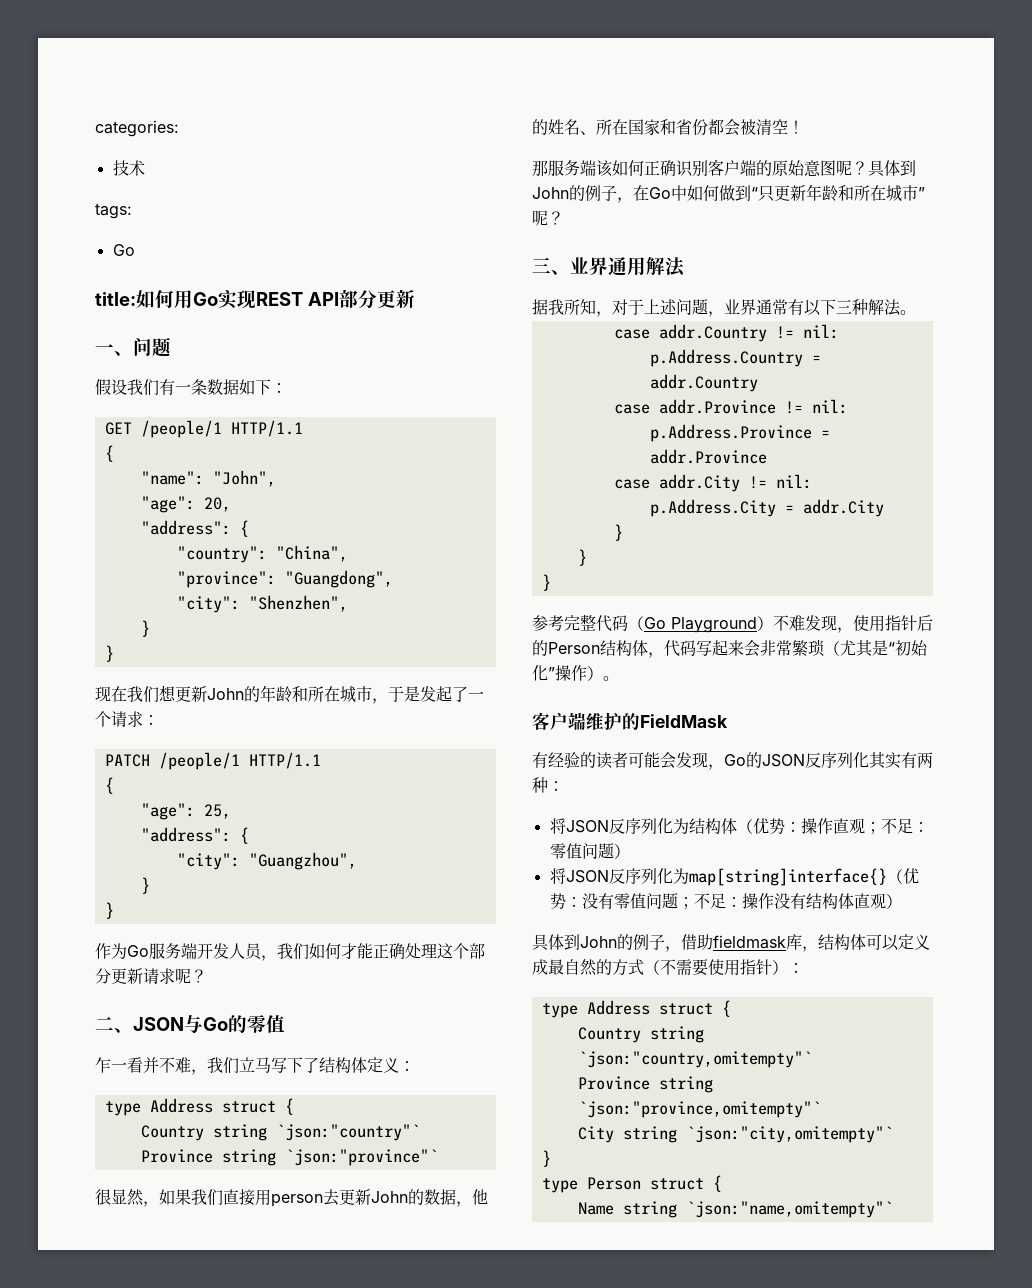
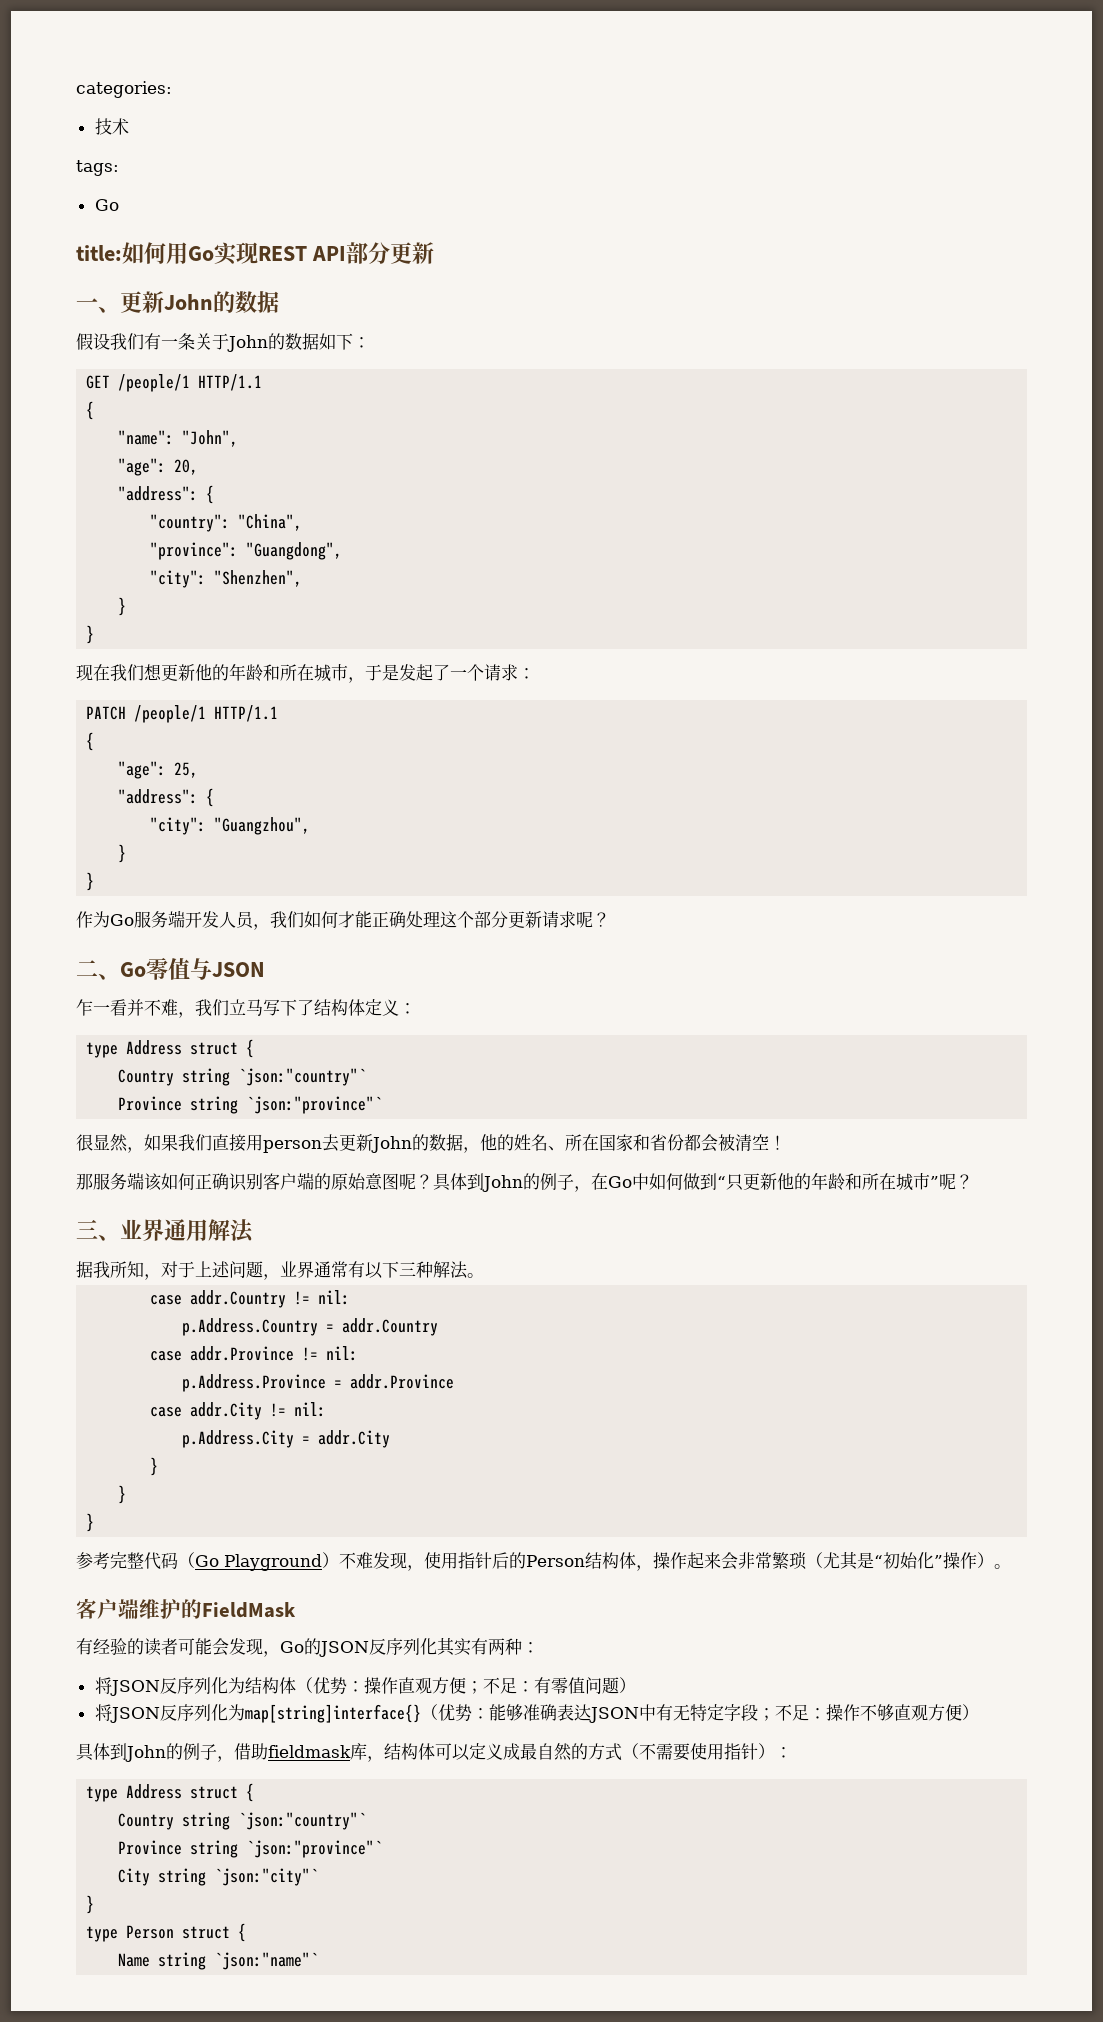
- 一、问题
+ 一、更新John的数据
- 假设我们有一条数据如下：
+ 假设我们有一条关于John的数据如下：
- 现在我们想更新John的年龄和所在城市，于是发起了一个请求：
+ 现在我们想更新他的年龄和所在城市，于是发起了一个请求：
- 二、JSON与Go的零值
+ 二、Go零值与JSON
- 具体到John的例子，在Go中如何做到“只更新年龄和所在城市”呢？
+ 具体到John的例子，在Go中如何做到“只更新他的年龄和所在城市”呢？
- 参考完整代码（Go Playground）不难发现，使用指针后的Person结构体，代码写起来会非常繁琐（尤其是“初始化”操作）。
+ 参考完整代码（Go Playground）不难发现，使用指针后的Person结构体，操作起来会非常繁琐（尤其是“初始化”操作）。
- 将JSON反序列化为结构体（优势：操作直观；不足：零值问题）
+ 将JSON反序列化为结构体（优势：操作直观方便；不足：有零值问题）
- 将JSON反序列化为map[string]interface{}（优势：没有零值问题；不足：操作没有结构体直观）
+ 将JSON反序列化为map[string]interface{}（优势：能够准确表达JSON中有无特定字段；不足：操作不够直观方便）
  具体到John的例子，借助fieldmask库，结构体可以定义成最自然的方式（不需要使用指针）：
  type Address struct {
- Country string `json:"country,omitempty"`
- Province string `json:"province,omitempty"`
+ Country string `json:"country"`
+ Province string `json:"province"`
- City string `json:"city,omitempty"`
+ City string `json:"city"`
- Name string `json:"name,omitempty"`
+ Name string `json:"name"`

